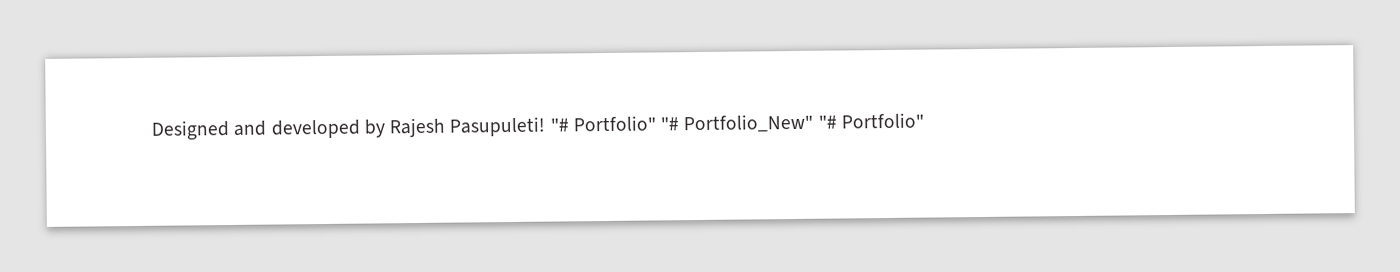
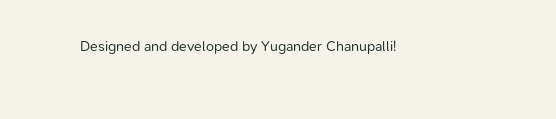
- Designed and developed by Rajesh Pasupuleti! "# Portfolio" "# Portfolio_New" "# Portfolio"
+ Designed and developed by Yugander Chanupalli!

